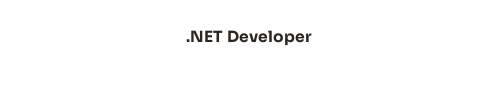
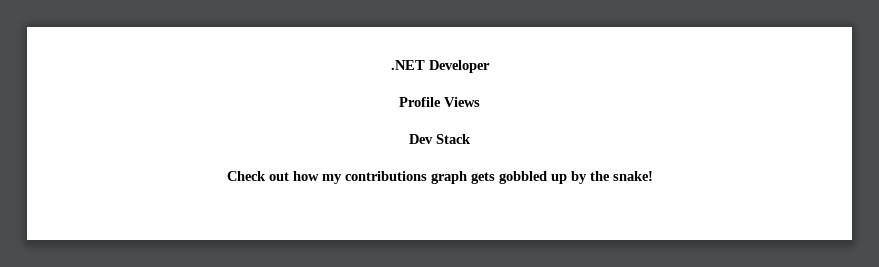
+ Profile Views
+ Dev Stack
+ Check out how my contributions graph gets gobbled up by the snake!

